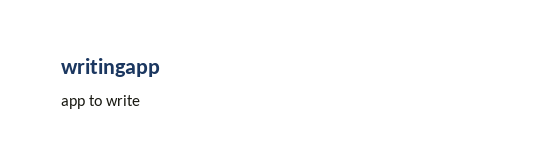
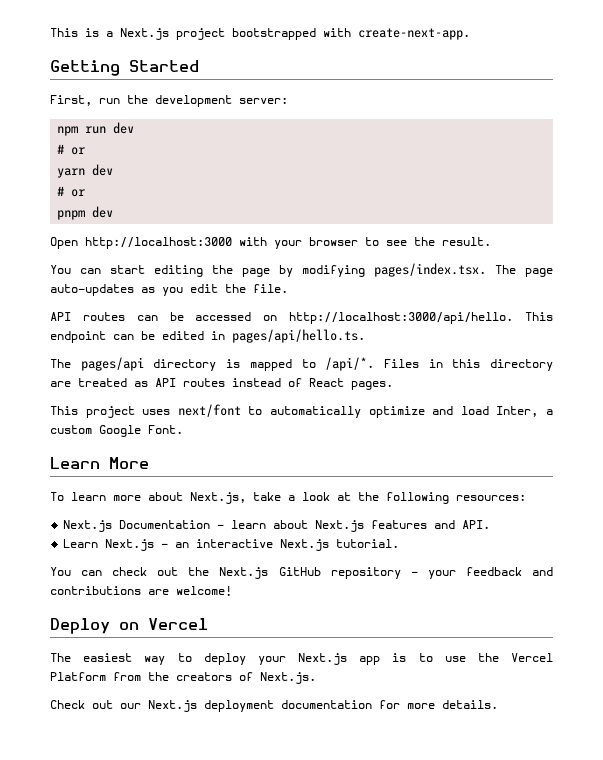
- writingapp
- app to write
+ This is a Next.js project bootstrapped with create-next-app.
+ Getting Started
+ First, run the development server:
+ npm run dev
+ # or
+ yarn dev
+ # or
+ pnpm dev
+ Open http://localhost:3000 with your browser to see the result.
+ You can start editing the page by modifying pages/index.tsx. The page auto-updates as you edit the file.
+ API routes can be accessed on http://localhost:3000/api/hello. This endpoint can be edited in pages/api/hello.ts.
+ The pages/api directory is mapped to /api/*. Files in this directory are treated as API routes instead of React pages.
+ This project uses next/font to automatically optimize and load Inter, a custom Google Font.
+ Learn More
+ To learn more about Next.js, take a look at the following resources:
+ Next.js Documentation - learn about Next.js features and API.
+ Learn Next.js - an interactive Next.js tutorial.
+ You can check out the Next.js GitHub repository - your feedback and contributions are welcome!
+ Deploy on Vercel
+ The easiest way to deploy your Next.js app is to use the Vercel Platform from the creators of Next.js.
+ Check out our Next.js deployment documentation for more details.

